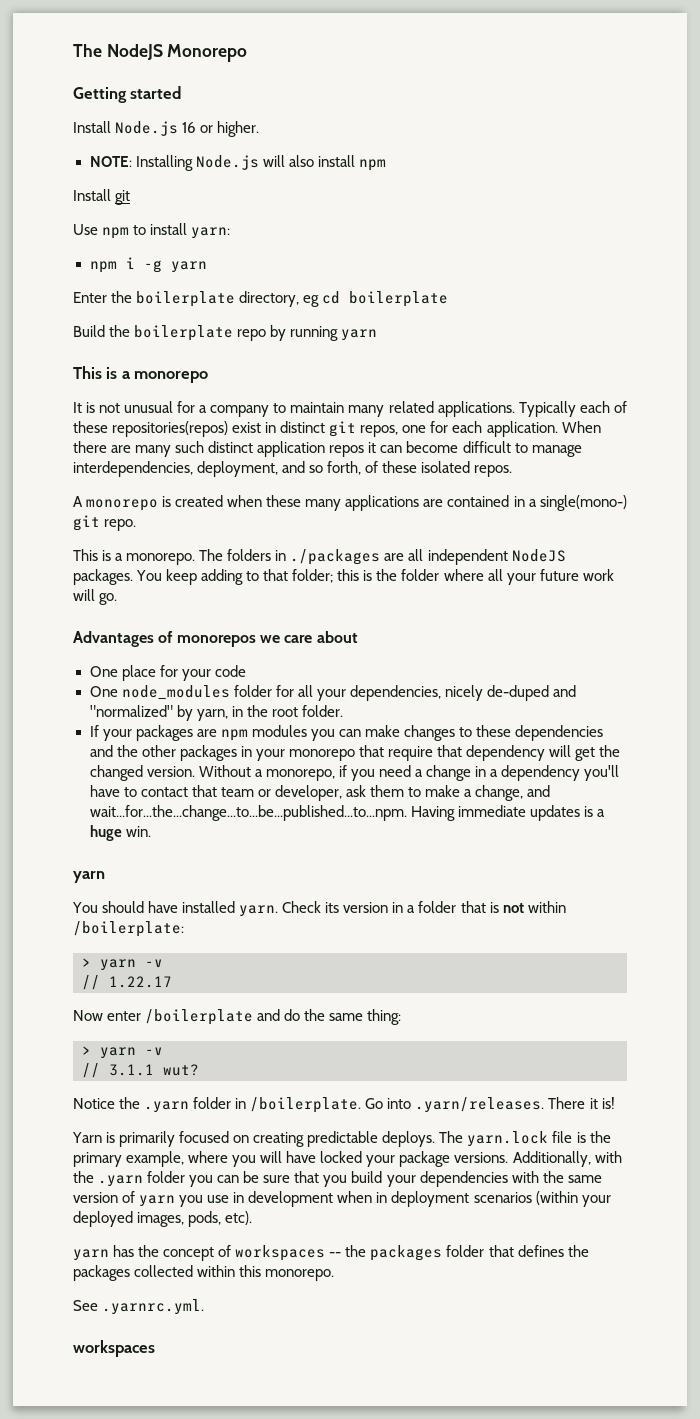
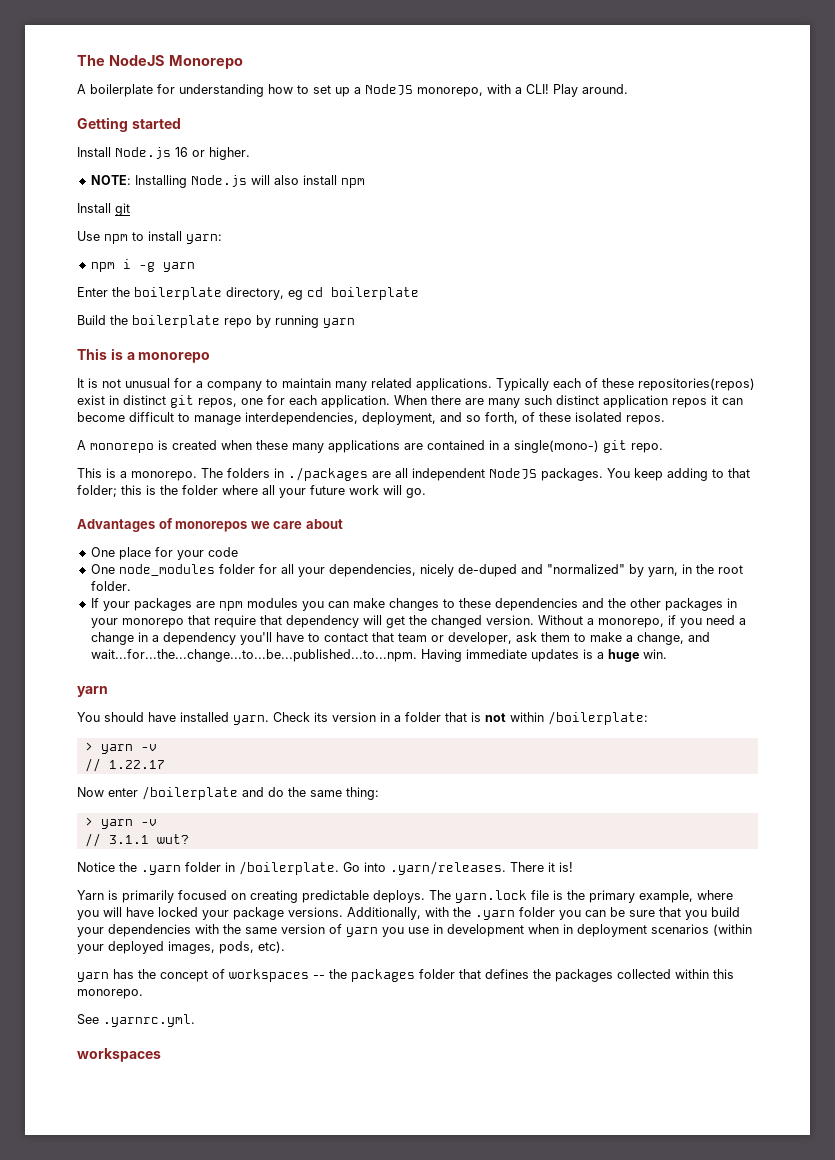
+ A boilerplate for understanding how to set up a NodeJS monorepo, with a CLI! Play around.

